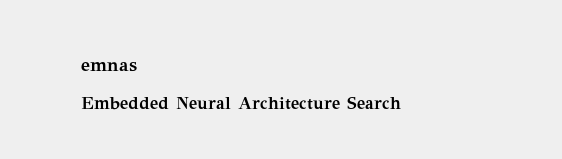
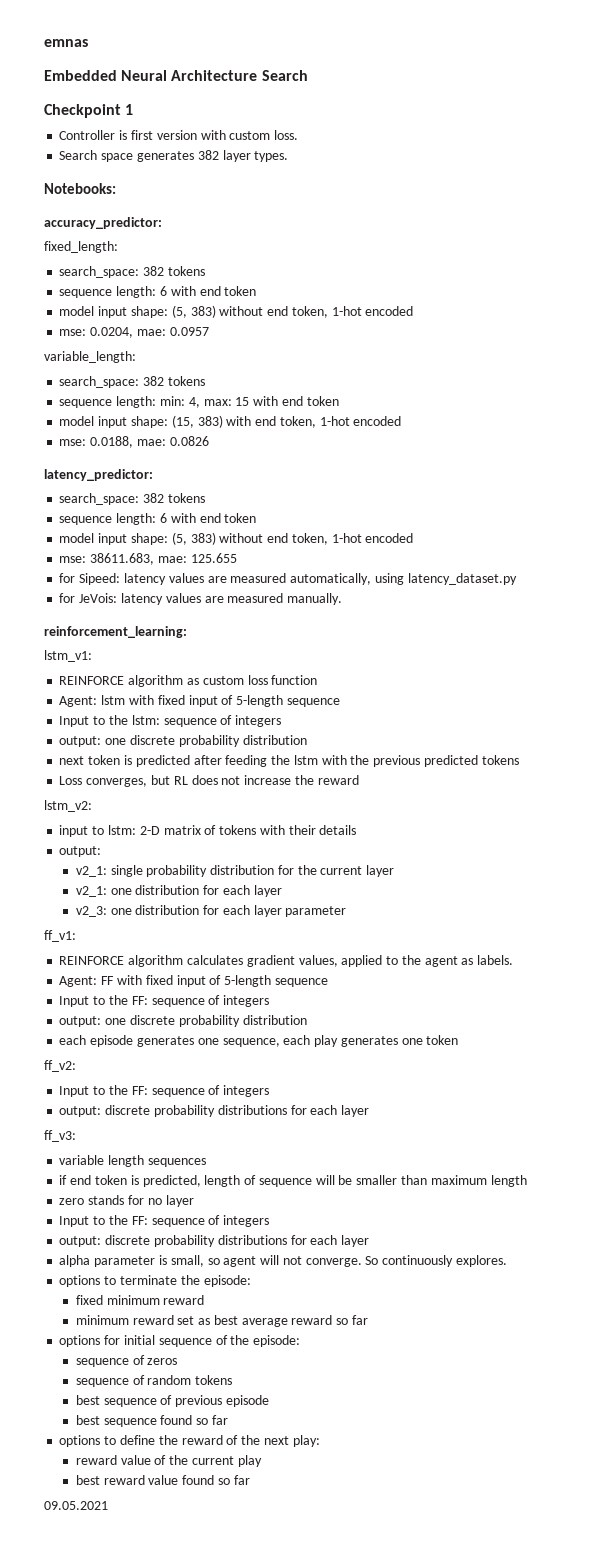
+ Checkpoint 1
+ Controller is first version with custom loss.
+ Search space generates 382 layer types.
+ Notebooks:
+ accuracy_predictor:
+ fixed_length:
+ search_space: 382 tokens
+ sequence length: 6 with end token
+ model input shape: (5, 383) without end token, 1-hot encoded
+ mse: 0.0204, mae: 0.0957
+ variable_length:
+ search_space: 382 tokens
+ sequence length: min: 4, max: 15 with end token
+ model input shape: (15, 383) with end token, 1-hot encoded
+ mse: 0.0188, mae: 0.0826
+ latency_predictor:
+ search_space: 382 tokens
+ sequence length: 6 with end token
+ model input shape: (5, 383) without end token, 1-hot encoded
+ mse: 38611.683, mae: 125.655
+ for Sipeed: latency values are measured automatically, using latency_dataset.py
+ for JeVois: latency values are measured manually.
+ reinforcement_learning:
+ lstm_v1:
+ REINFORCE algorithm as custom loss function
+ Agent: lstm with fixed input of 5-length sequence
+ Input to the lstm: sequence of integers
+ output: one discrete probability distribution
+ next token is predicted after feeding the lstm with the previous predicted tokens
+ Loss converges, but RL does not increase the reward
+ lstm_v2:
+ input to lstm: 2-D matrix of tokens with their details
+ output:
+ v2_1: single probability distribution for the current layer
+ v2_1: one distribution for each layer
+ v2_3: one distribution for each layer parameter
+ ff_v1:
+ REINFORCE algorithm calculates gradient values, applied to the agent as labels.
+ Agent: FF with fixed input of 5-length sequence
+ Input to the FF: sequence of integers
+ output: one discrete probability distribution
+ each episode generates one sequence, each play generates one token
+ ff_v2:
+ Input to the FF: sequence of integers
+ output: discrete probability distributions for each layer
+ ff_v3:
+ variable length sequences
+ if end token is predicted, length of sequence will be smaller than maximum length
+ zero stands for no layer
+ Input to the FF: sequence of integers
+ output: discrete probability distributions for each layer
+ alpha parameter is small, so agent will not converge. So continuously explores.
+ options to terminate the episode:
+ fixed minimum reward
+ minimum reward set as best average reward so far
+ options for initial sequence of the episode:
+ sequence of zeros
+ sequence of random tokens
+ best sequence of previous episode
+ best sequence found so far
+ options to define the reward of the next play:
+ reward value of the current play
+ best reward value found so far
+ 09.05.2021

